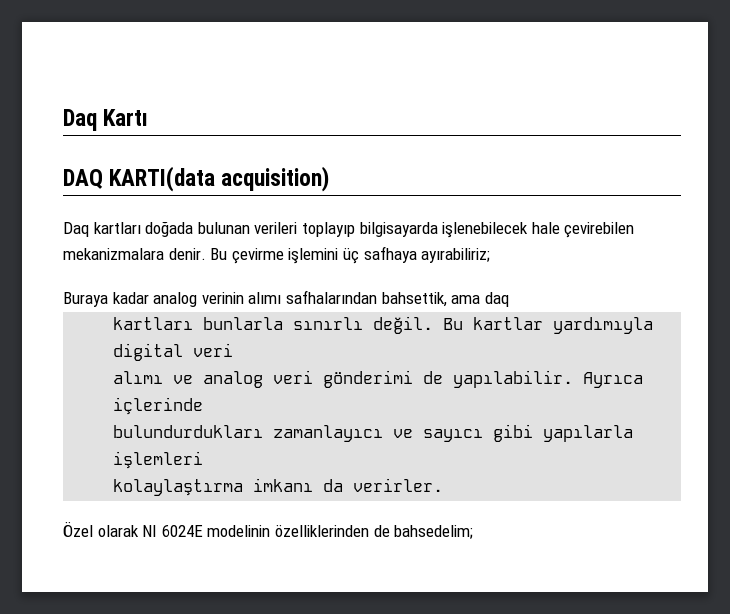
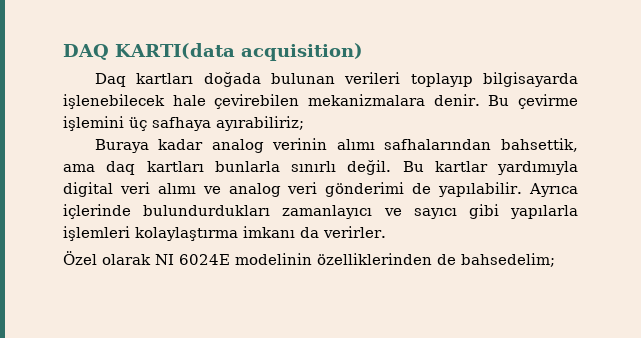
- Daq Kartı
- Buraya kadar analog verinin alımı safhalarından bahsettik, ama daq
- kartları bunlarla sınırlı değil.
+ Buraya kadar analog verinin alımı safhalarından bahsettik, ama daq kartları bunlarla sınırlı değil.
- Bu kartlar yardımıyla digital veri
- alımı ve analog veri gönderimi de yapılabilir.
+ Bu kartlar yardımıyla digital veri alımı ve analog veri gönderimi de yapılabilir.
- Ayrıca içlerinde
- bulundurdukları zamanlayıcı ve sayıcı gibi yapılarla işlemleri
- kolaylaştırma imkanı da verirler.
+ Ayrıca içlerinde bulundurdukları zamanlayıcı ve sayıcı gibi yapılarla işlemleri kolaylaştırma imkanı da verirler.

